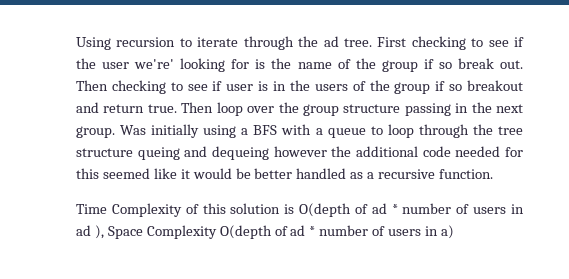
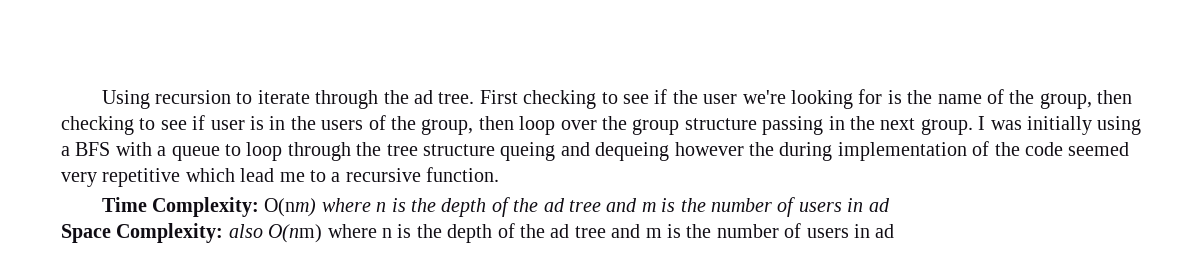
- First checking to see if the user we're' looking for is the name of the group if so break out. Then checking to see if user is in the users of the group if so breakout and return true. Then loop over the group structure passing in the next group.
+ First checking to see if the user we're looking for is the name of the group, then checking to see if user is in the users of the group, then loop over the group structure passing in the next group.
- Was initially using a BFS with a queue to loop through the tree structure queing and dequeing however the additional code needed for this seemed like it would be better handled as a recursive function.
- Time Complexity of this solution is O(depth of ad * number of users in ad ), Space Complexity O(depth of ad * number of users in a)
+ I was initially using a BFS with a queue to loop through the tree structure queing and dequeing however the during implementation of the code seemed very repetitive which lead me to a recursive function.
+ Time Complexity: O(nm) where n is the depth of the ad tree and m is the number of users in ad
+ Space Complexity: also O(nm) where n is the depth of the ad tree and m is the number of users in ad

